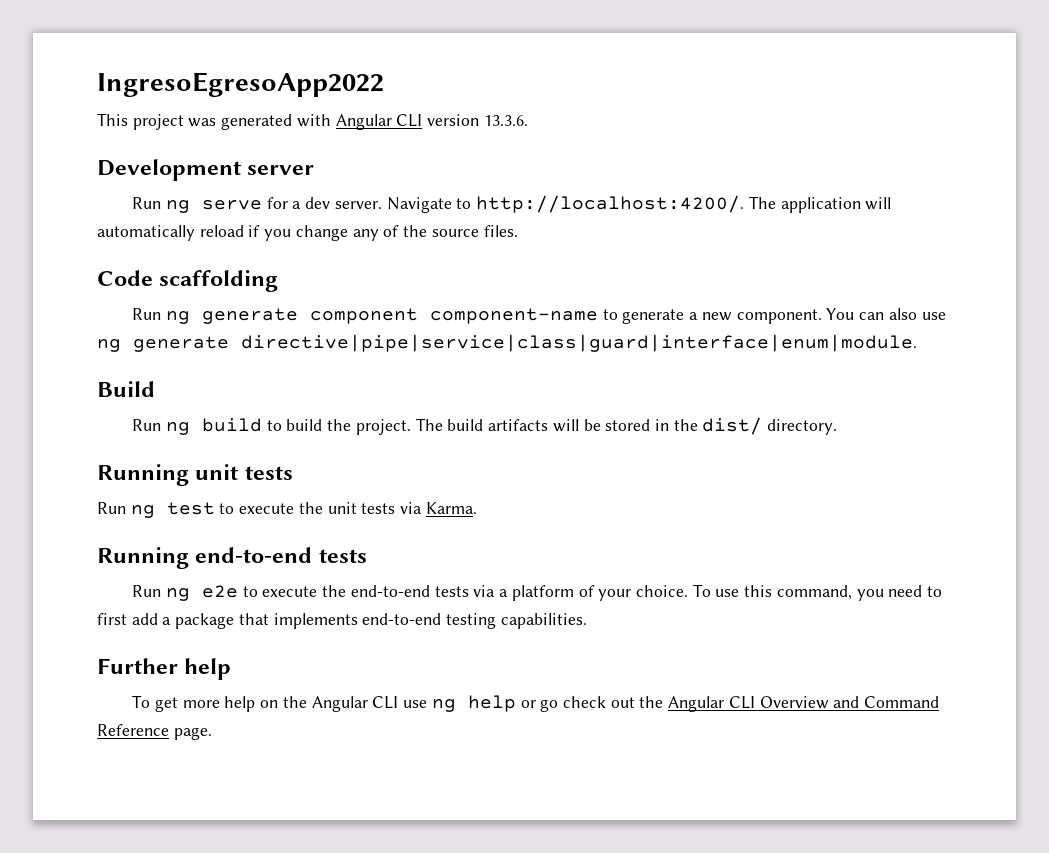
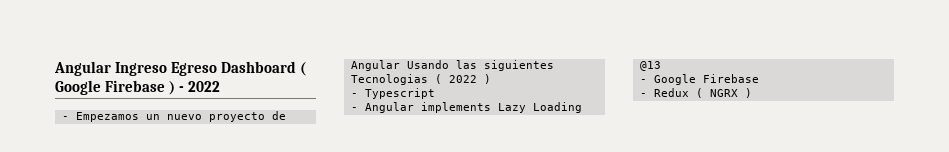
- IngresoEgresoApp2022
- This project was generated with Angular CLI version 13.3.6.
- Development server
- Run ng serve for a dev server. Navigate to http://localhost:4200/. The application will automatically reload if you change any of the source files.
- Code scaffolding
- Run ng generate component component-name to generate a new component. You can also use ng generate directive|pipe|service|class|guard|interface|enum|module.
- Build
- Run ng build to build the project. The build artifacts will be stored in the dist/ directory.
- Running unit tests
- Run ng test to execute the unit tests via Karma.
- Running end-to-end tests
- Run ng e2e to execute the end-to-end tests via a platform of your choice. To use this command, you need to first add a package that implements end-to-end testing capabilities.
- Further help
- To get more help on the Angular CLI use ng help or go check out the Angular CLI Overview and Command Reference page.
+ Angular Ingreso Egreso Dashboard ( Google Firebase ) - 2022
+ - Empezamos un nuevo proyecto de Angular Usando las siguientes Tecnologias ( 2022 )
+ - Typescript
+ - Angular implements Lazy Loading @13
+ - Google Firebase
+ - Redux ( NGRX )

